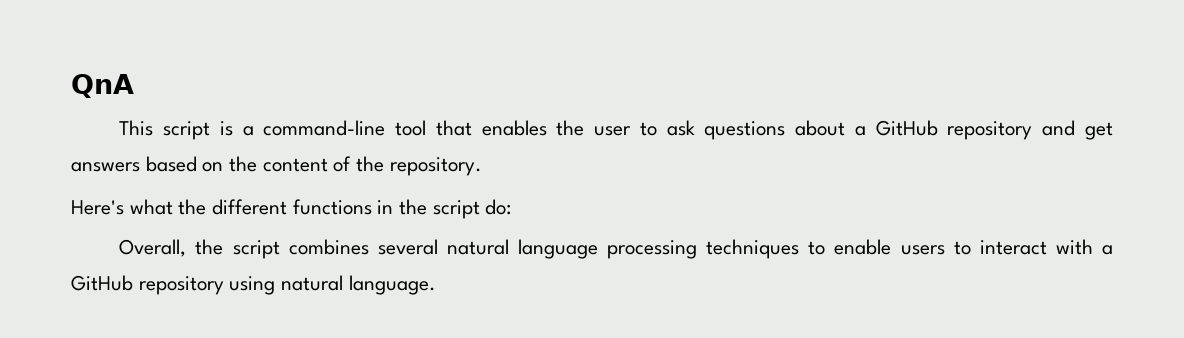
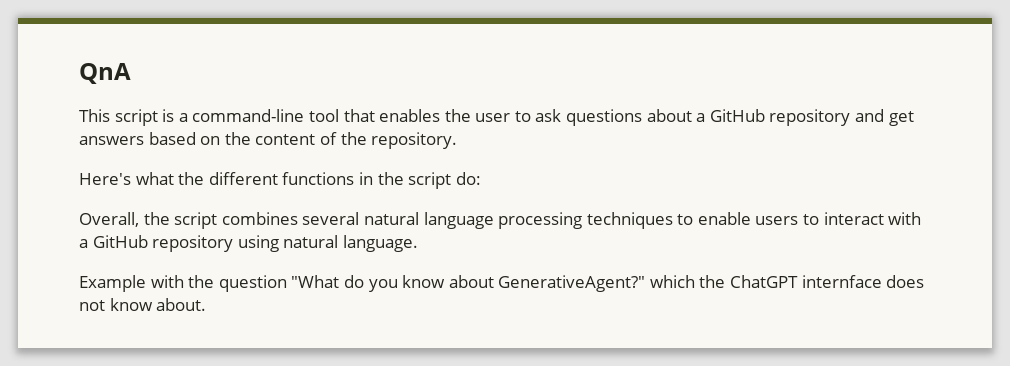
+ Example with the question "What do you know about GenerativeAgent?" which the ChatGPT internface does not know about.

